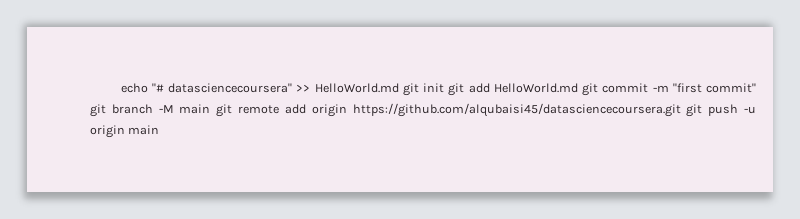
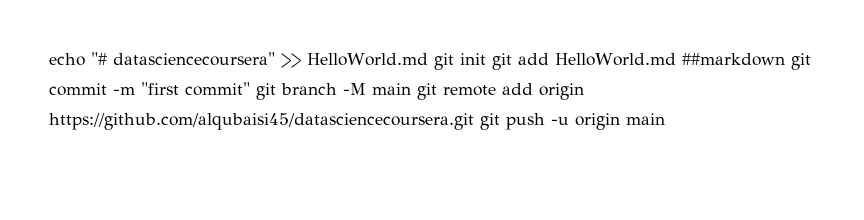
- echo "# datasciencecoursera" >> HelloWorld.md git init git add HelloWorld.md git commit -m "first commit" git branch -M main git remote add origin https://github.com/alqubaisi45/datasciencecoursera.git git push -u origin main
+ echo "# datasciencecoursera" >> HelloWorld.md git init git add HelloWorld.md ##markdown git commit -m "first commit" git branch -M main git remote add origin https://github.com/alqubaisi45/datasciencecoursera.git git push -u origin main

